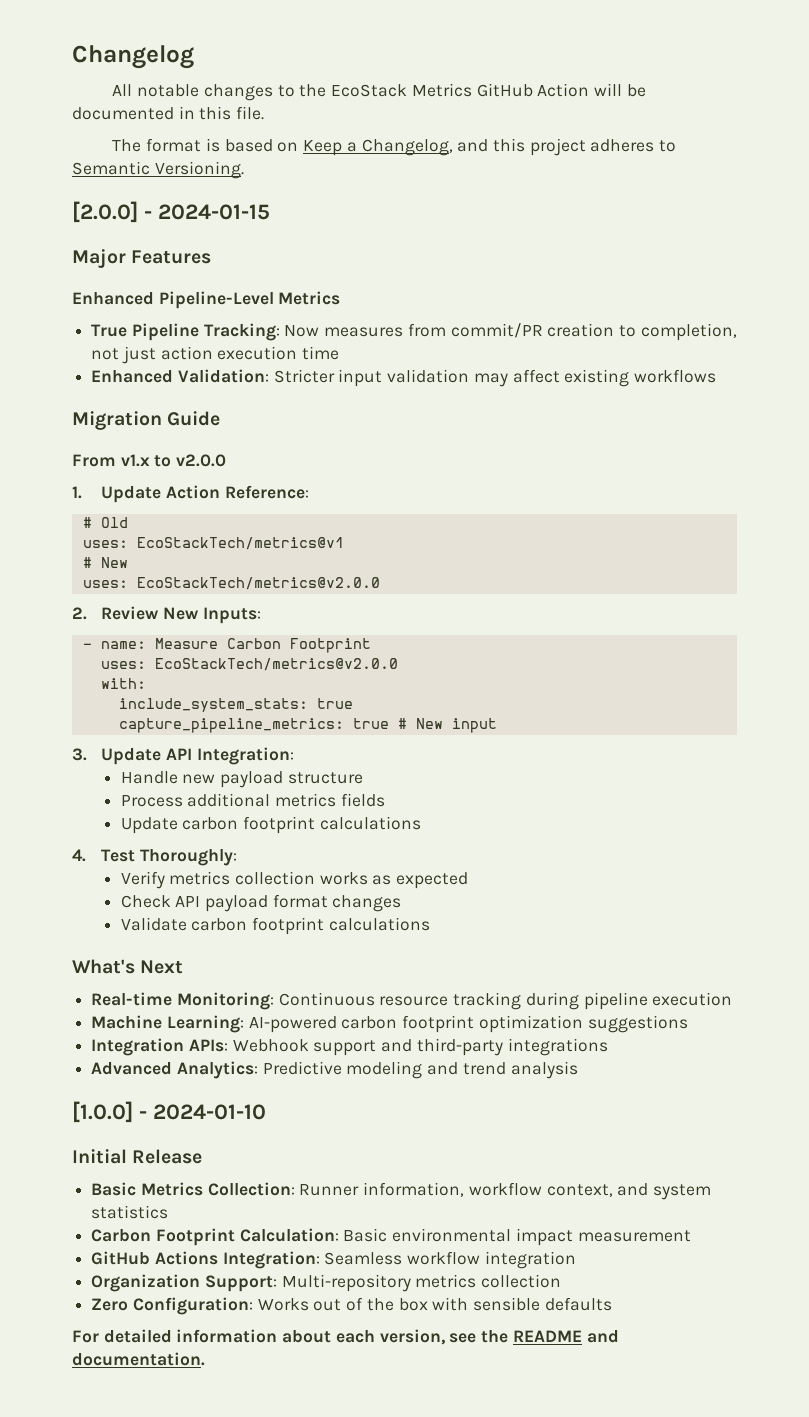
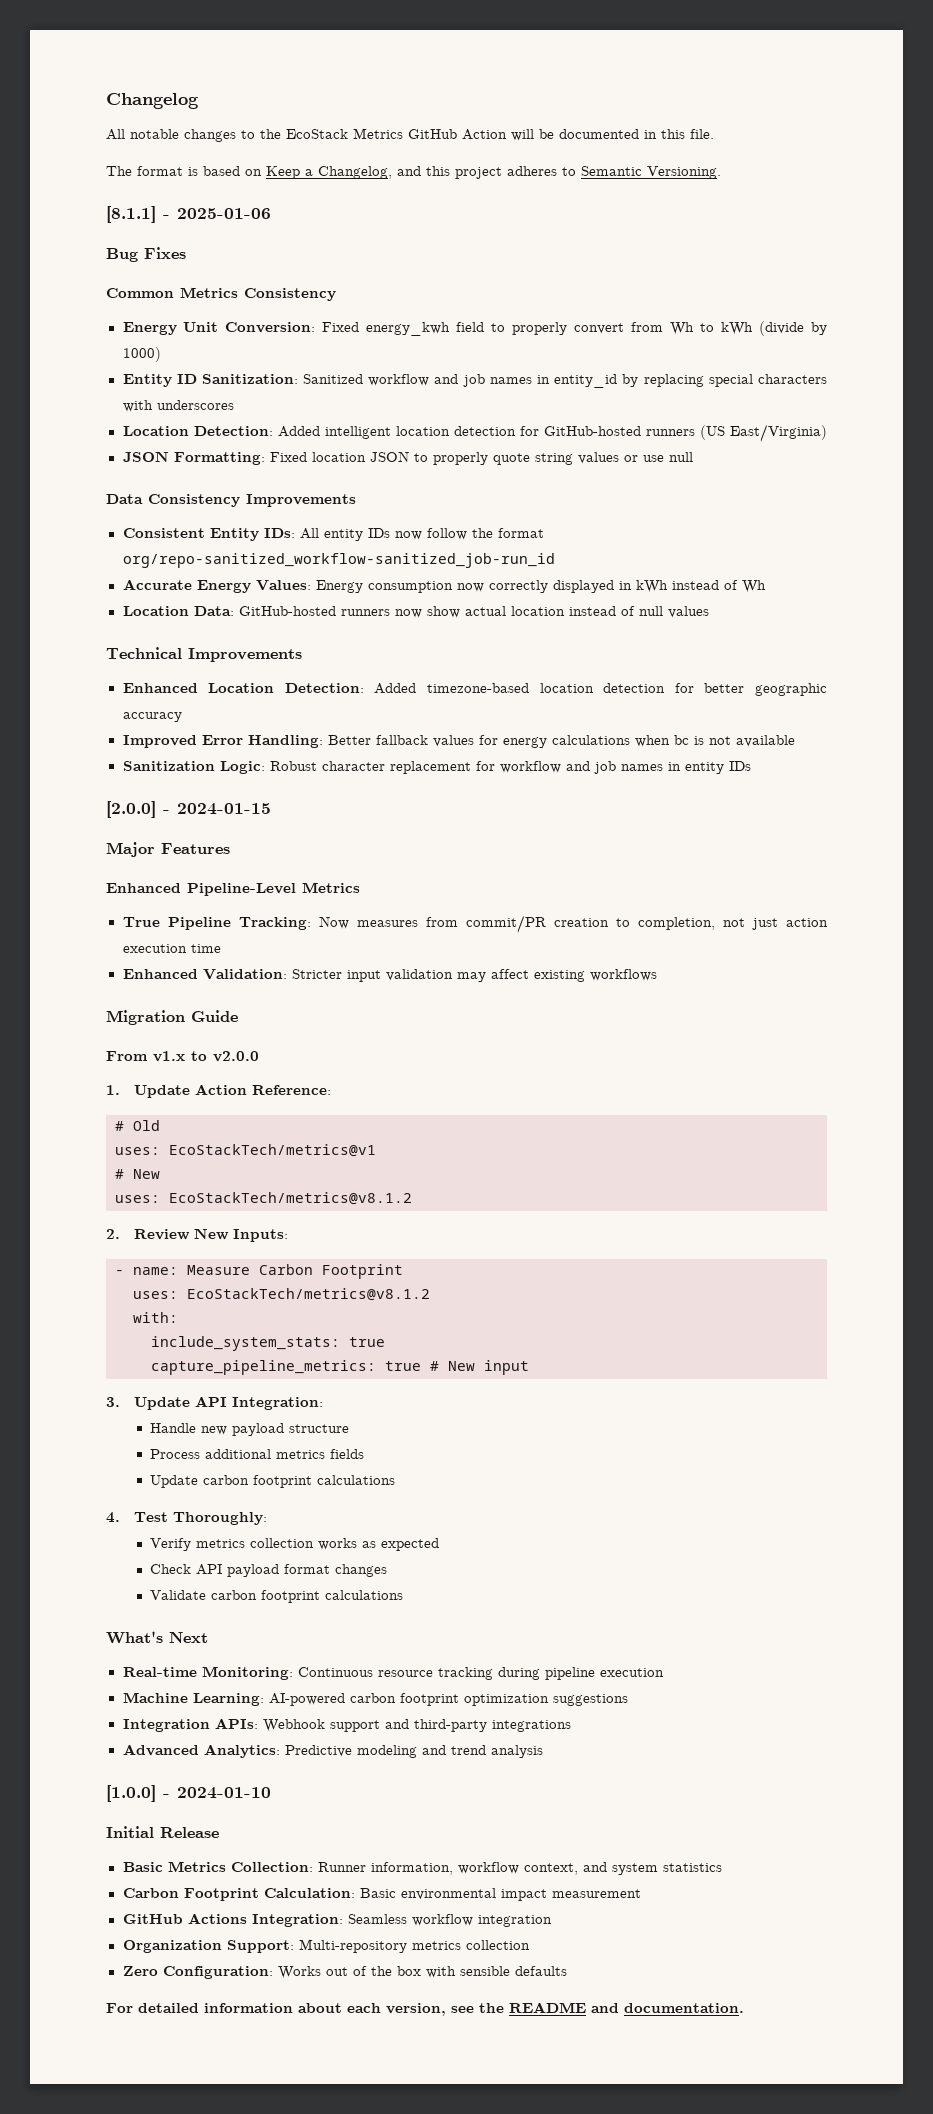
+ [8.1.1] - 2025-01-06
+ Bug Fixes
+ Common Metrics Consistency
+ Energy Unit Conversion: Fixed energy_kwh field to properly convert from Wh to kWh (divide by 1000)
+ Entity ID Sanitization: Sanitized workflow and job names in entity_id by replacing special characters with underscores
+ Location Detection: Added intelligent location detection for GitHub-hosted runners (US East/Virginia)
+ JSON Formatting: Fixed location JSON to properly quote string values or use null
+ Data Consistency Improvements
+ Consistent Entity IDs: All entity IDs now follow the format org/repo-sanitized_workflow-sanitized_job-run_id
+ Accurate Energy Values: Energy consumption now correctly displayed in kWh instead of Wh
+ Location Data: GitHub-hosted runners now show actual location instead of null values
+ Technical Improvements
+ Enhanced Location Detection: Added timezone-based location detection for better geographic accuracy
+ Improved Error Handling: Better fallback values for energy calculations when bc is not available
+ Sanitization Logic: Robust character replacement for workflow and job names in entity IDs
  uses: EcoStackTech/metrics@v1
  # New
- uses: EcoStackTech/metrics@v2.0.0
+ uses: EcoStackTech/metrics@v8.1.2
  - name: Measure Carbon Footprint
- uses: EcoStackTech/metrics@v2.0.0
+ uses: EcoStackTech/metrics@v8.1.2

